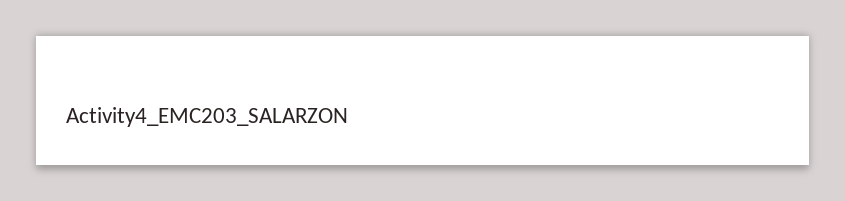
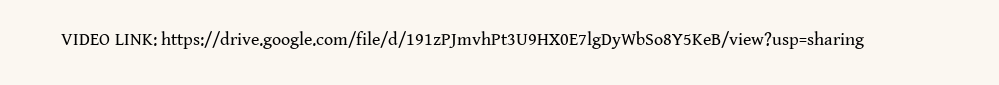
- Activity4_EMC203_SALARZON
+ VIDEO LINK: https://drive.google.com/file/d/191zPJmvhPt3U9HX0E7lgDyWbSo8Y5KeB/view?usp=sharing

